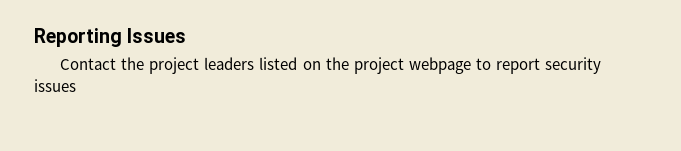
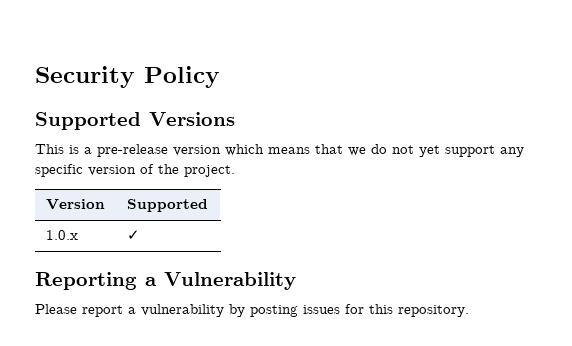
- Reporting Issues
- Contact the project leaders listed on the project webpage to report security issues
+ Security Policy
+ Supported Versions
+ This is a pre-release version which means that we do not yet support any specific version of the project.
+ Version | Supported
+ 1.0.x | ✓
+ Reporting a Vulnerability
+ Please report a vulnerability by posting issues for this repository.

